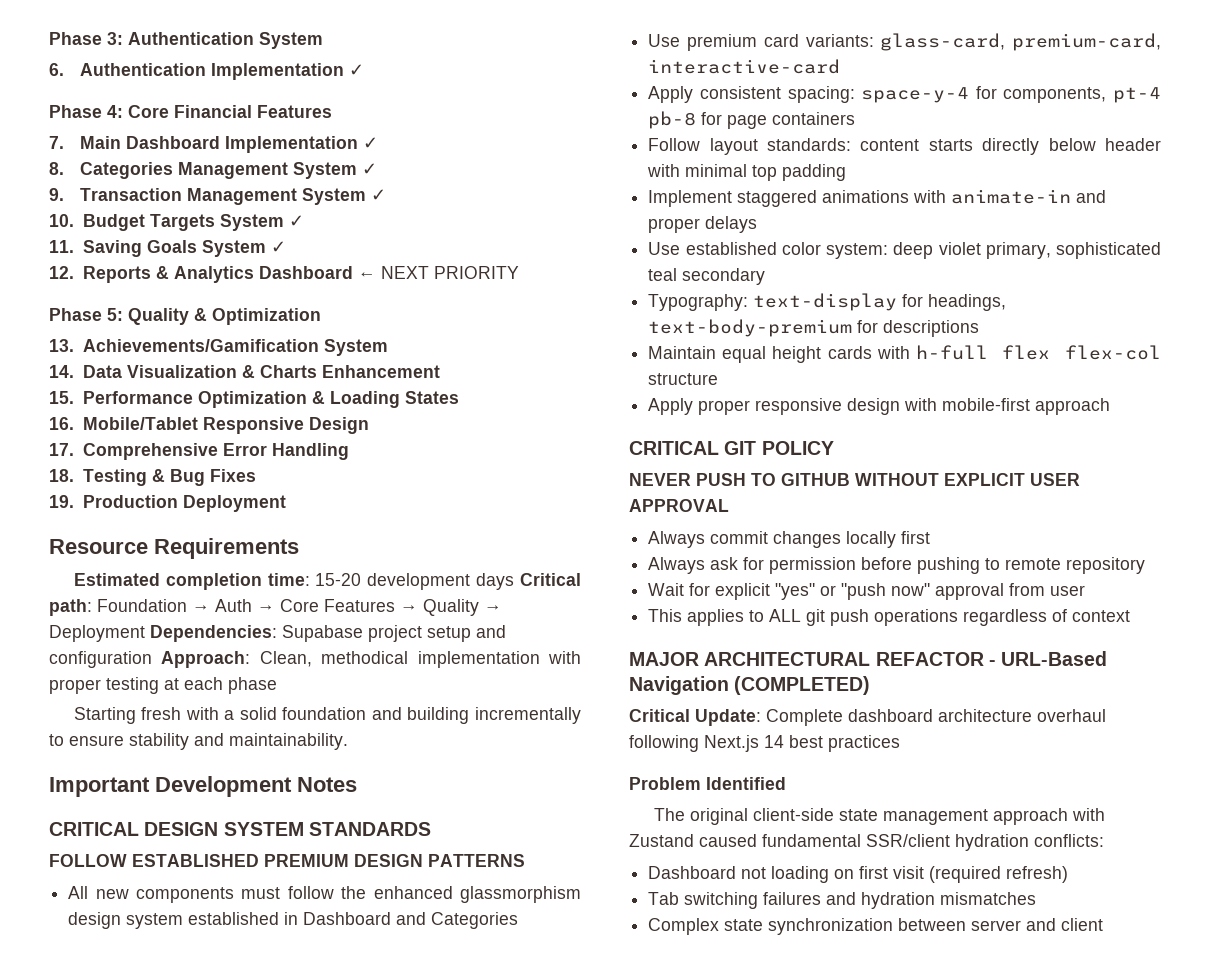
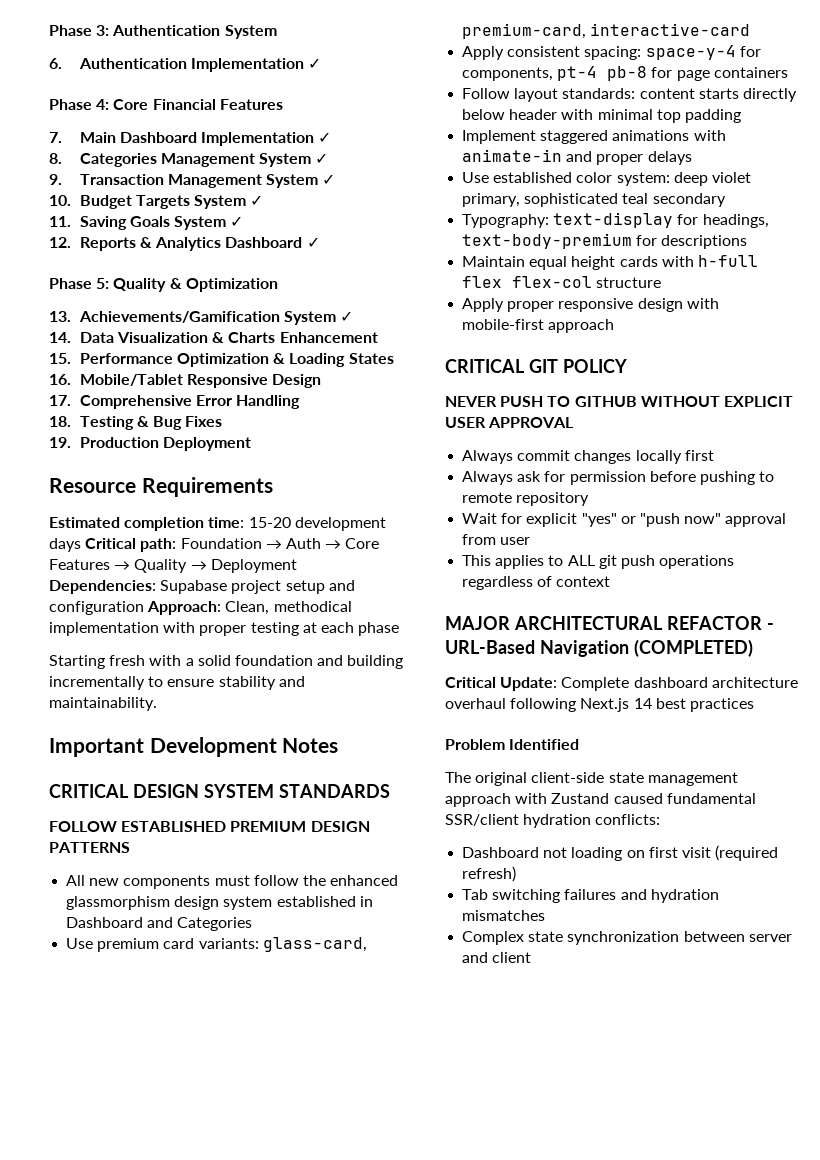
- 12. Reports & Analytics Dashboard ← NEXT PRIORITY
+ 12. Reports & Analytics Dashboard ✓
- 13. Achievements/Gamification System
+ 13. Achievements/Gamification System ✓

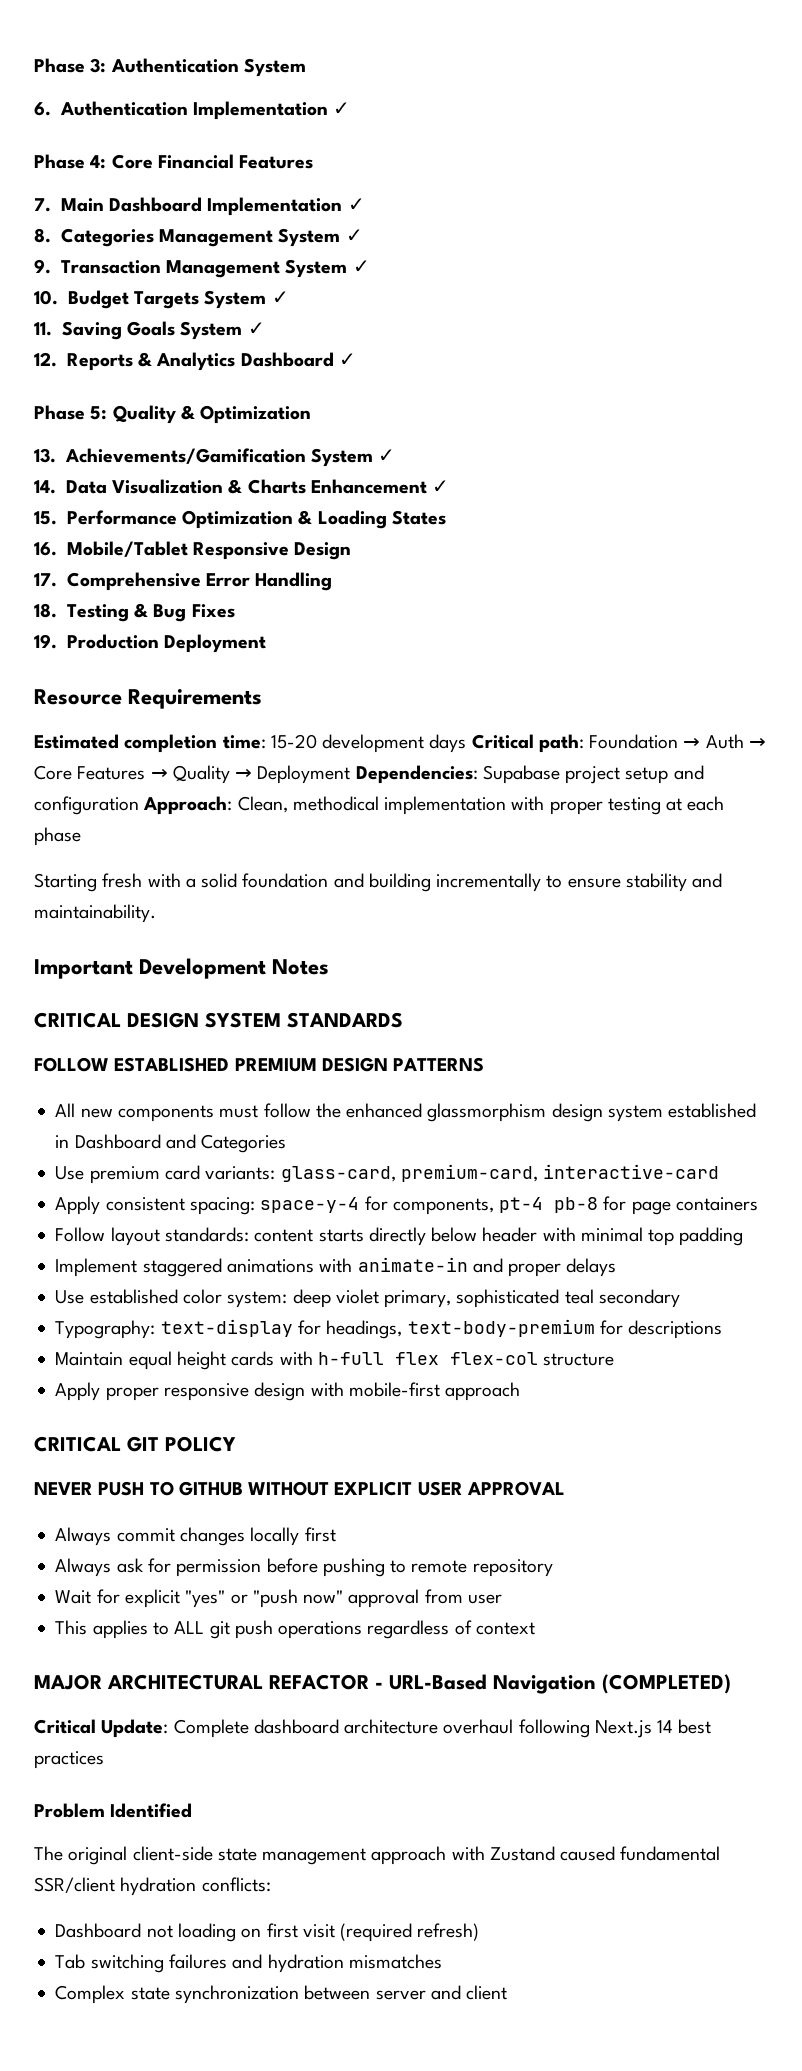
- 14. Data Visualization & Charts Enhancement
+ 14. Data Visualization & Charts Enhancement ✓

